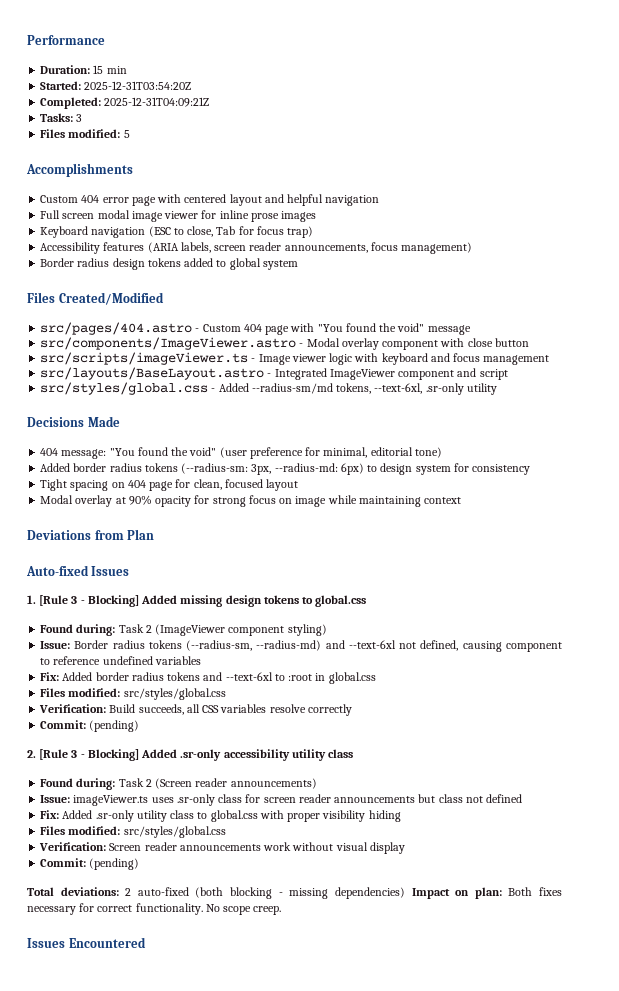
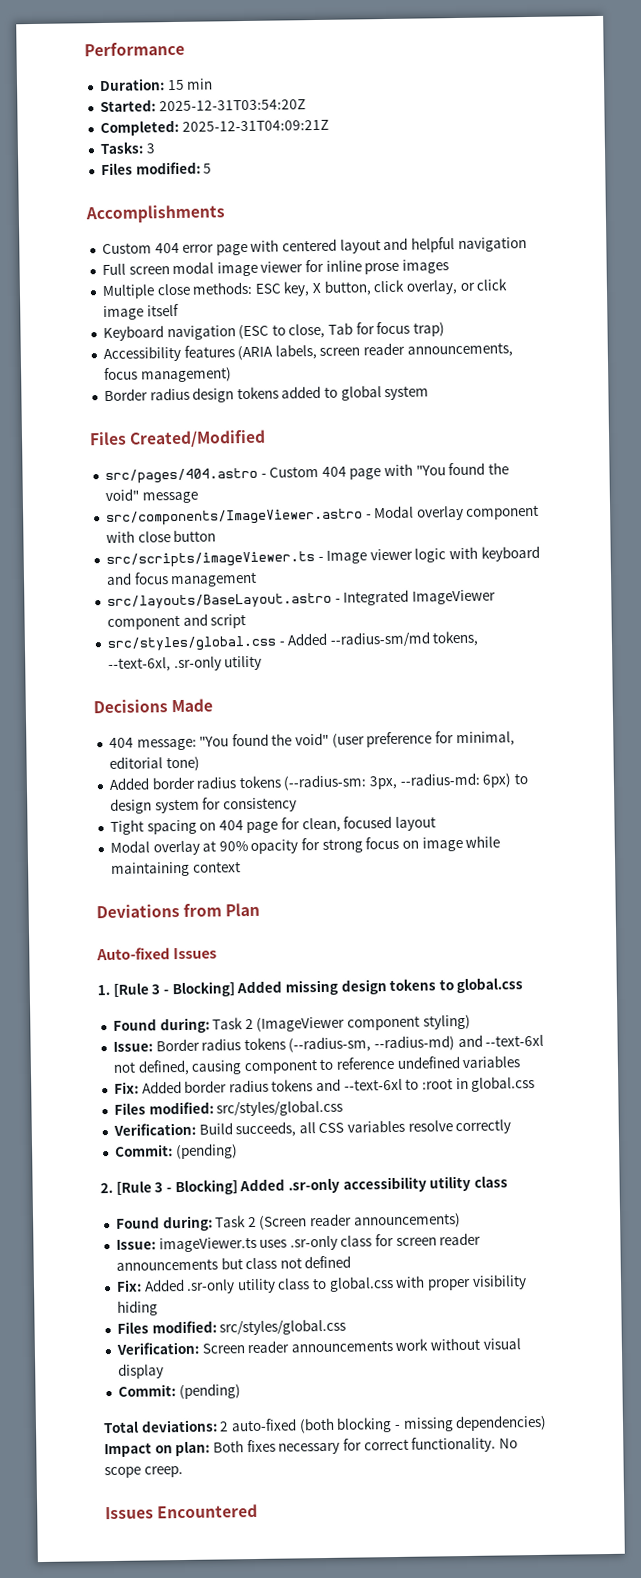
+ Multiple close methods: ESC key, X button, click overlay, or click image itself

